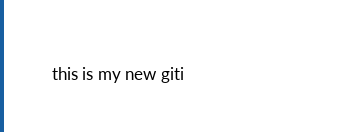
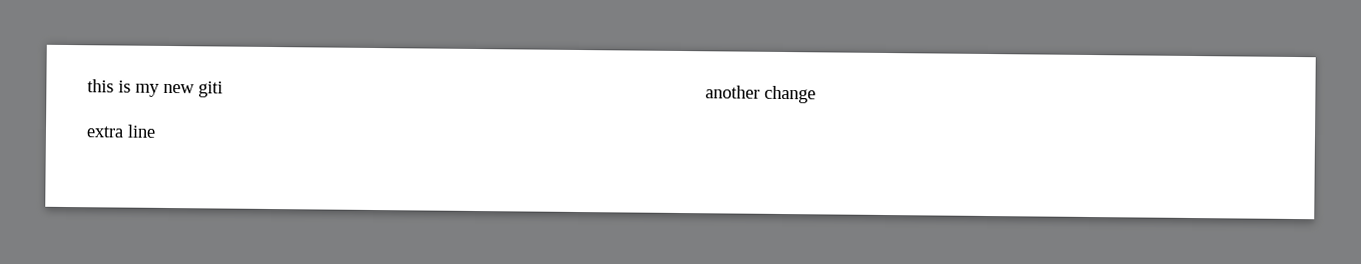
+ extra line
+ another change

